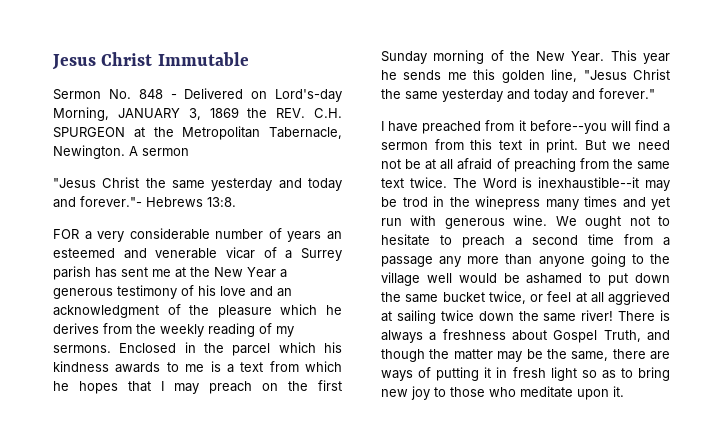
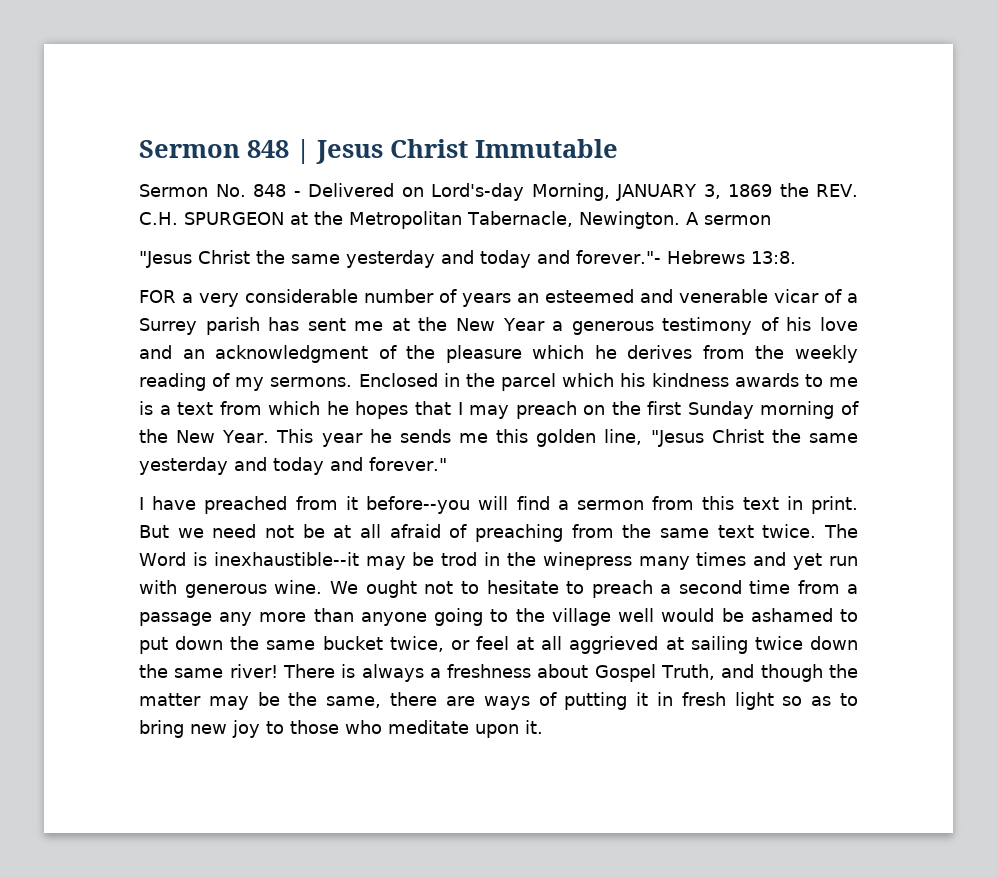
- Jesus Christ Immutable
+ Sermon 848 | Jesus Christ Immutable

